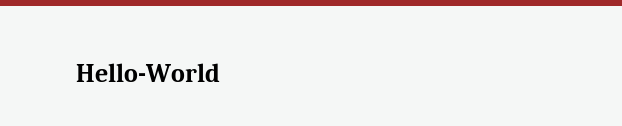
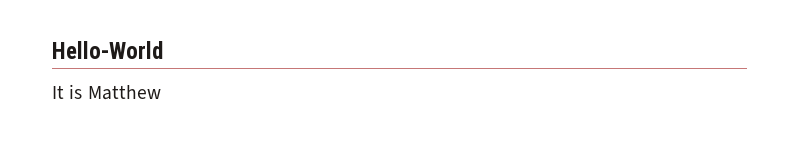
+ It is Matthew

